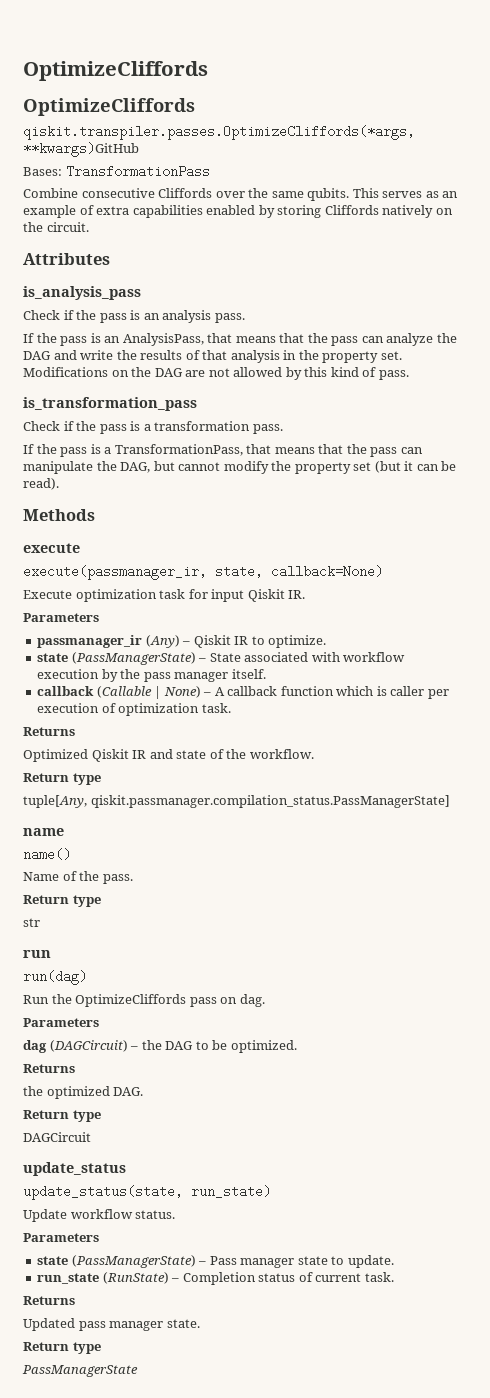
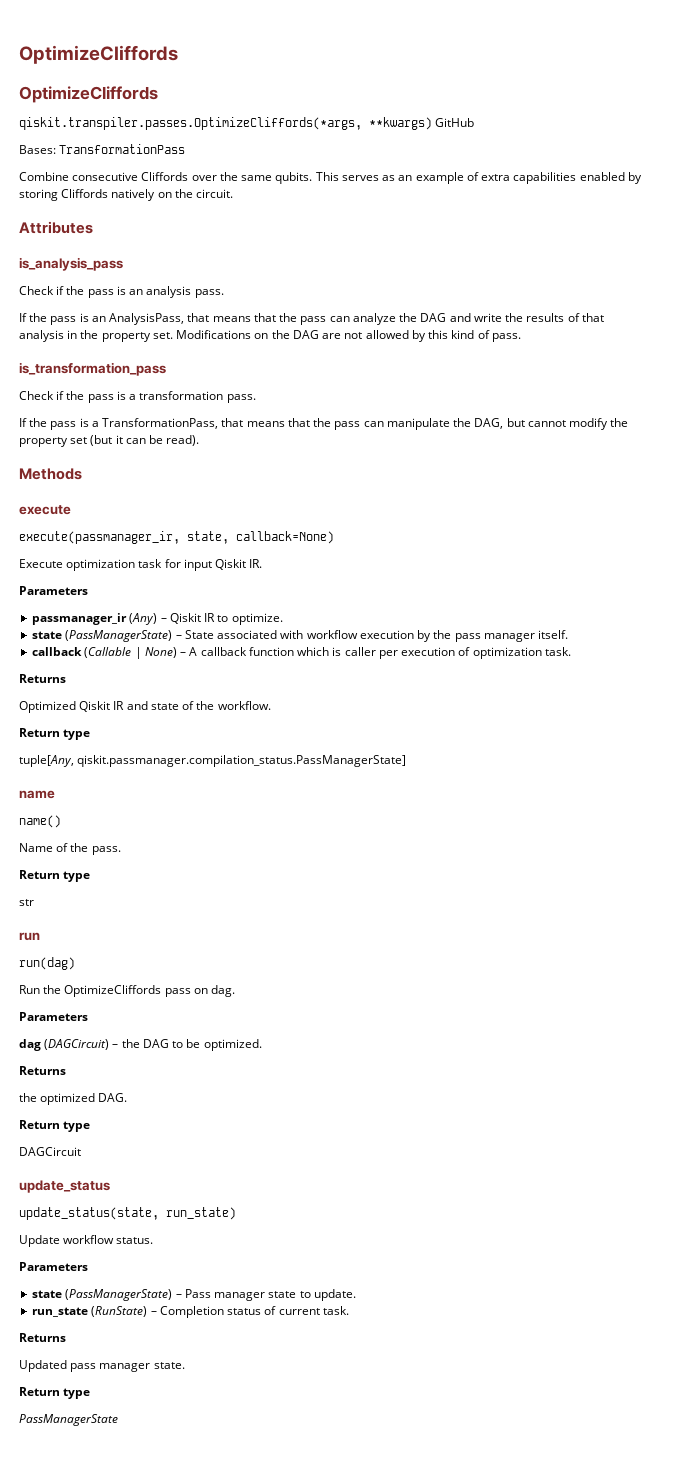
- qiskit.transpiler.passes.OptimizeCliffords(*args, **kwargs)GitHub
+ qiskit.transpiler.passes.OptimizeCliffords(*args, **kwargs) GitHub

